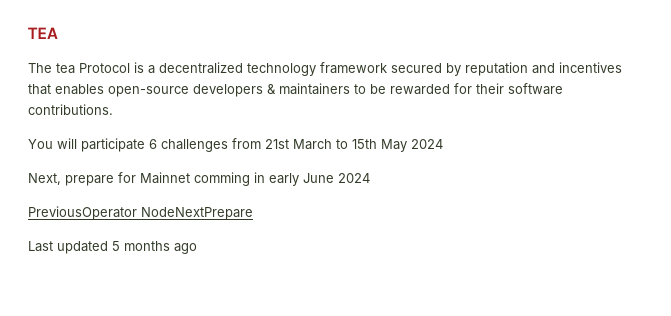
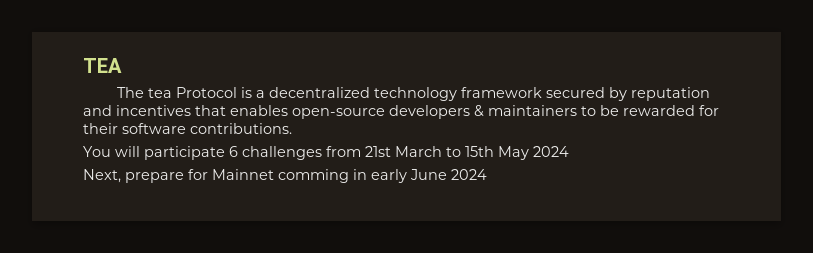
- PreviousOperator NodeNextPrepare
- Last updated 5 months ago

